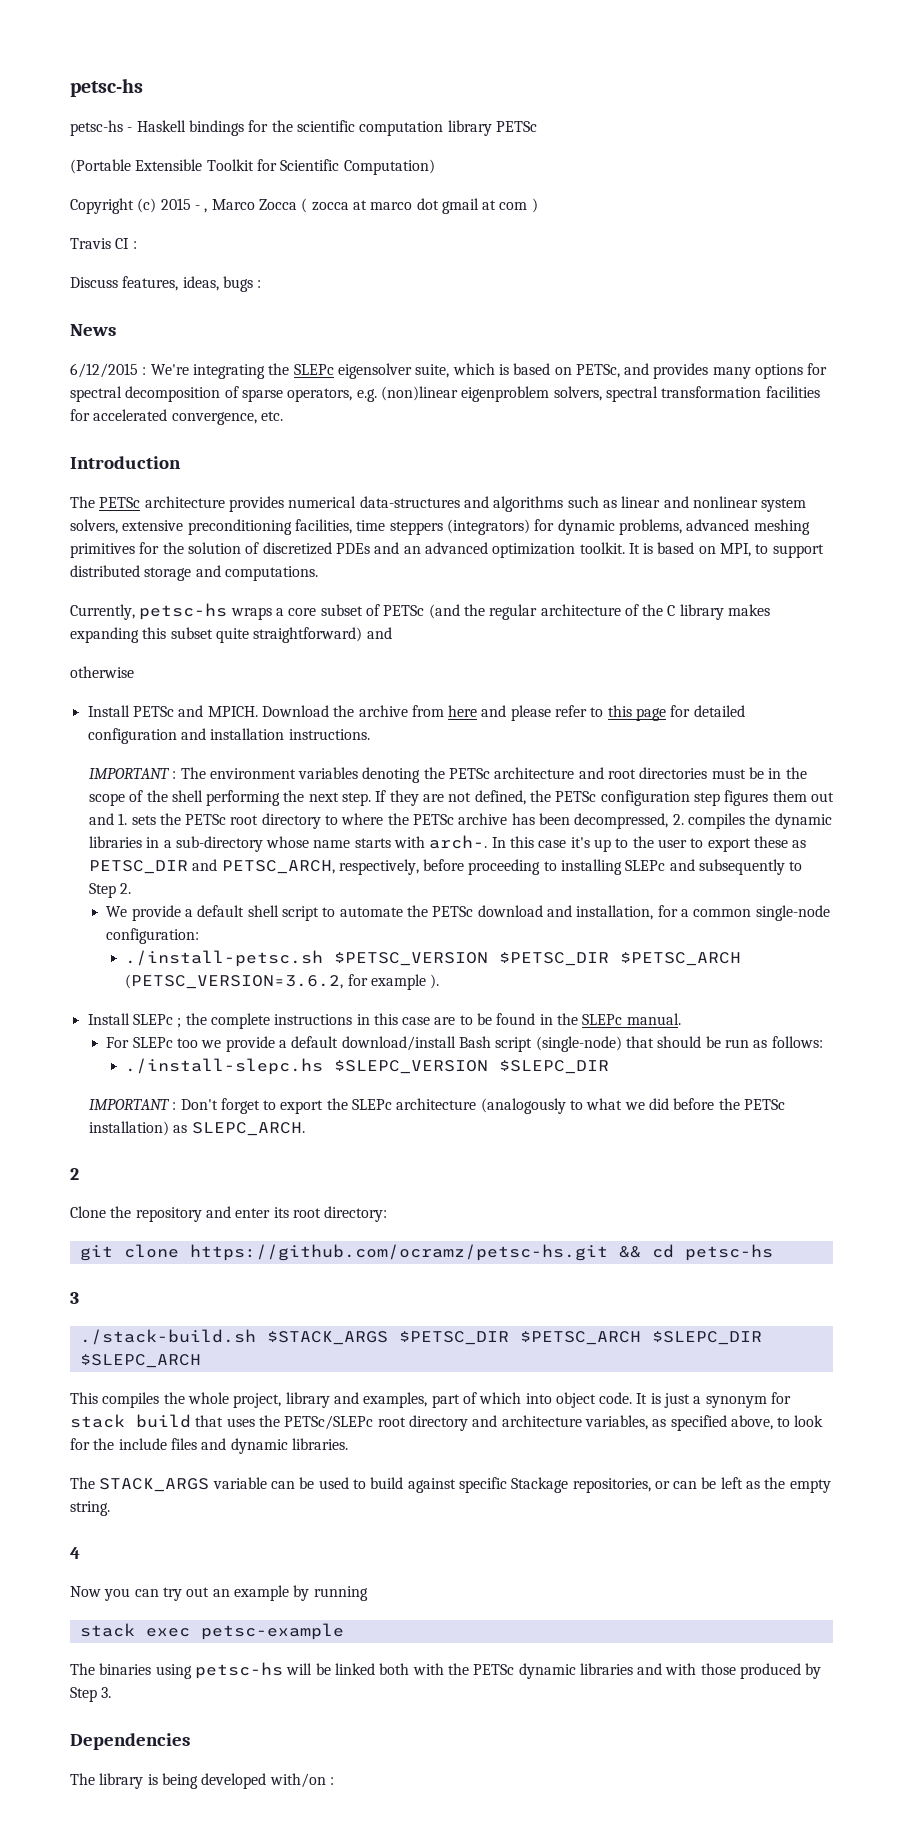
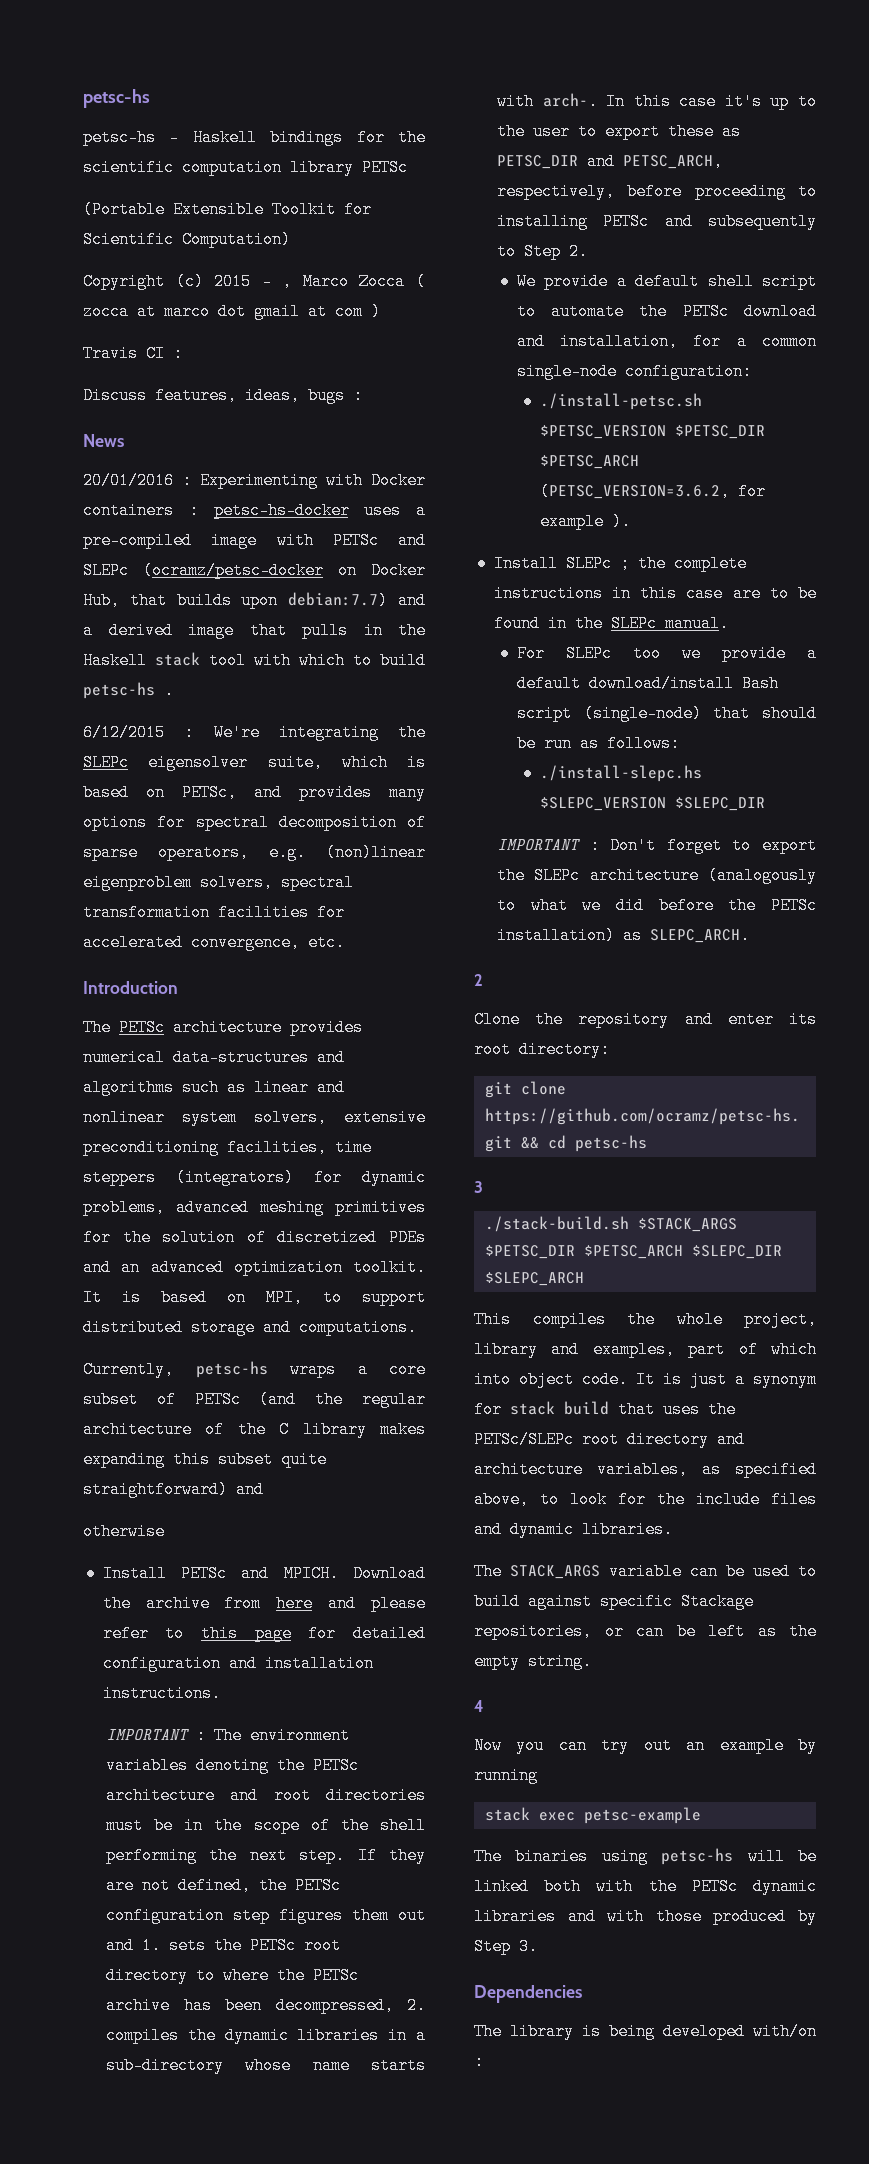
+ 20/01/2016 : Experimenting with Docker containers : petsc-hs-docker uses a pre-compiled image with PETSc and SLEPc (ocramz/petsc-docker on Docker Hub, that builds upon debian:7.7) and a derived image that pulls in the Haskell stack tool with which to build petsc-hs .
- In this case it's up to the user to export these as PETSC_DIR and PETSC_ARCH, respectively, before proceeding to installing SLEPc and subsequently to Step 2.
+ In this case it's up to the user to export these as PETSC_DIR and PETSC_ARCH, respectively, before proceeding to installing PETSc and subsequently to Step 2.

